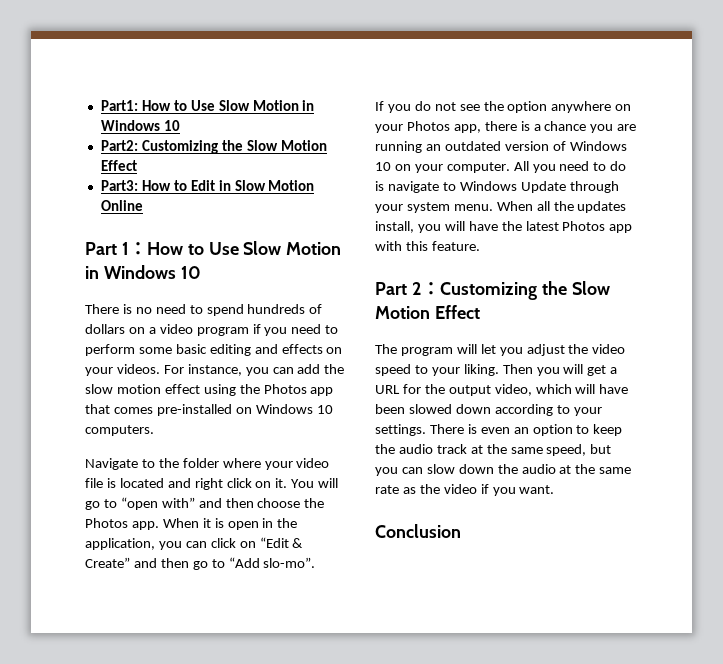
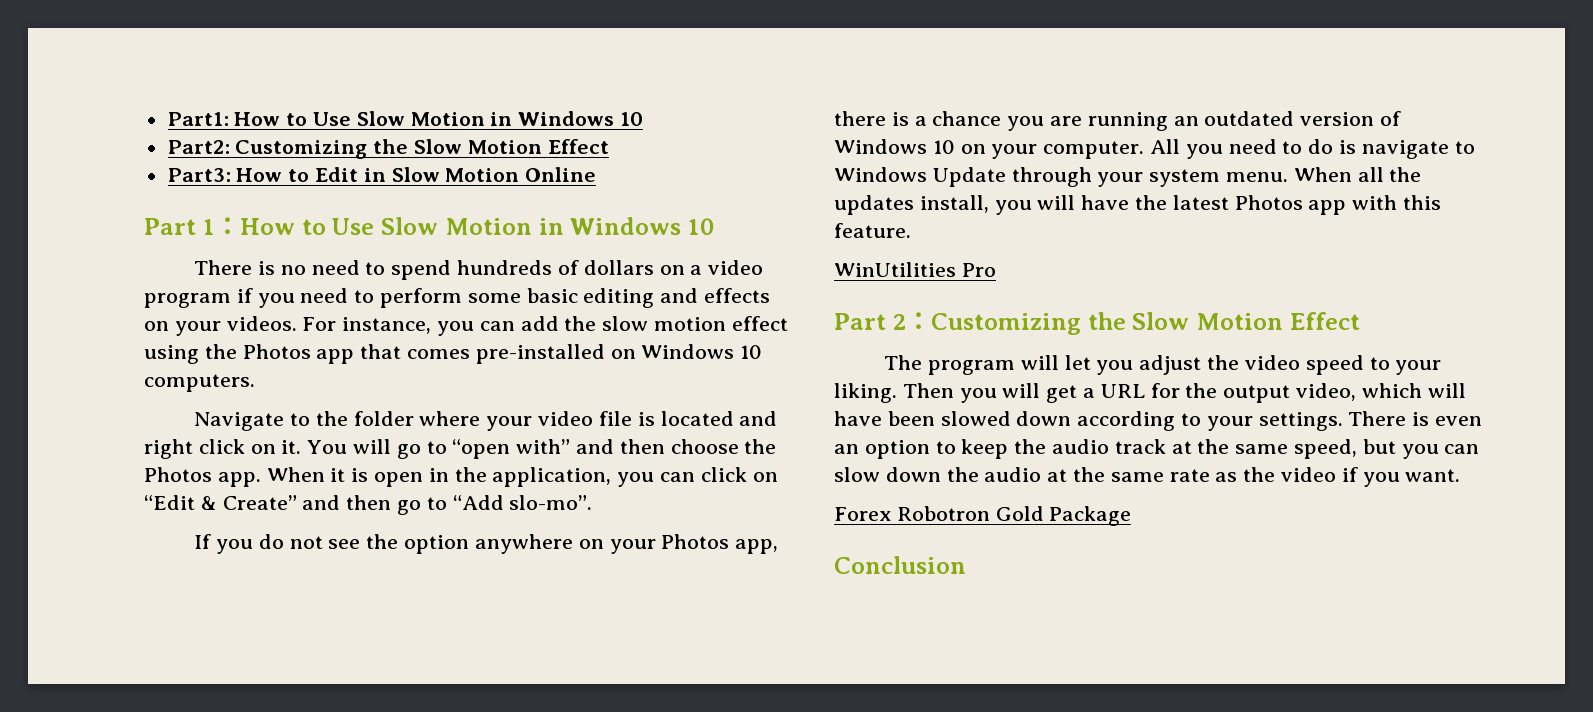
+ WinUtilities Pro
+ Forex Robotron Gold Package

